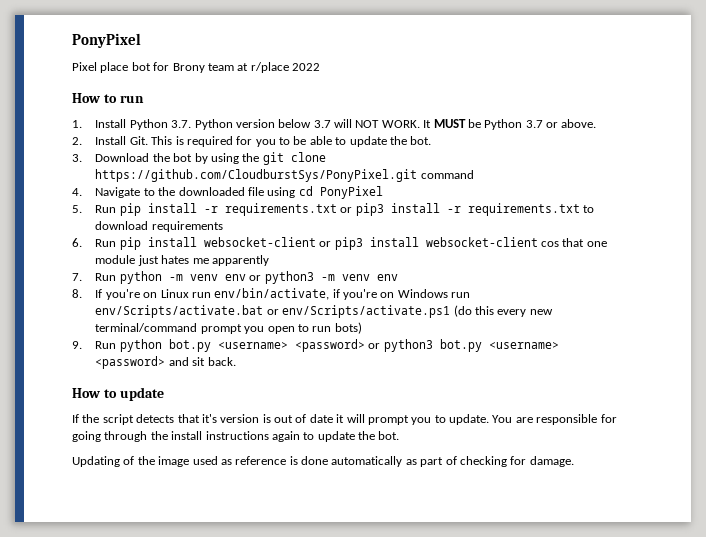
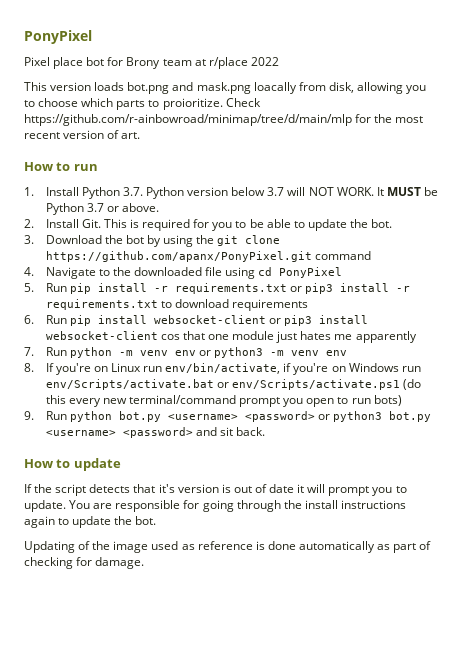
+ This version loads bot.png and mask.png loacally from disk, allowing you to choose which parts to proioritize. Check https://github.com/r-ainbowroad/minimap/tree/d/main/mlp for the most recent version of art.
- 3. Download the bot by using the git clone https://github.com/CloudburstSys/PonyPixel.git command
+ 3. Download the bot by using the git clone https://github.com/apanx/PonyPixel.git command

